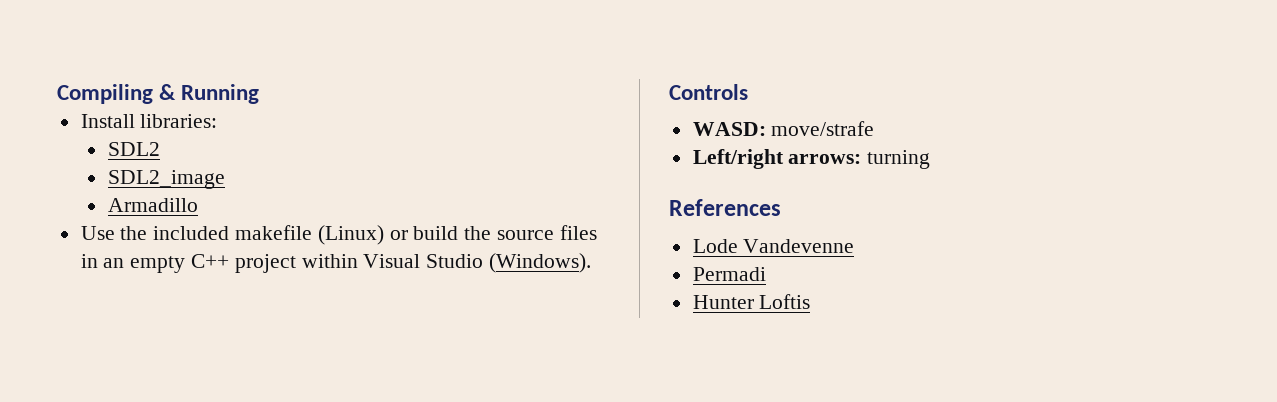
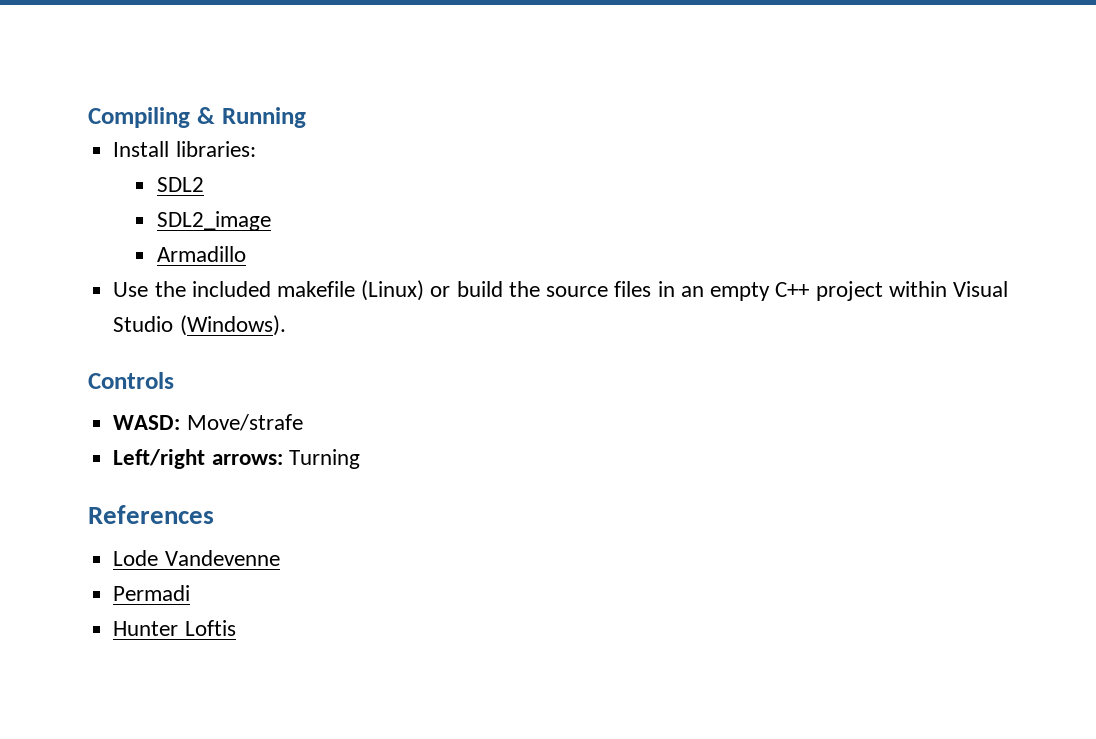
- WASD: move/strafe
+ WASD: Move/strafe
- Left/right arrows: turning
+ Left/right arrows: Turning

